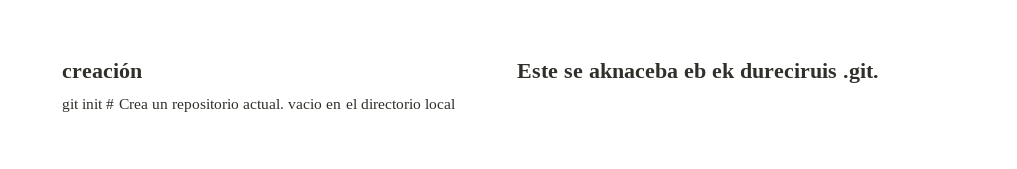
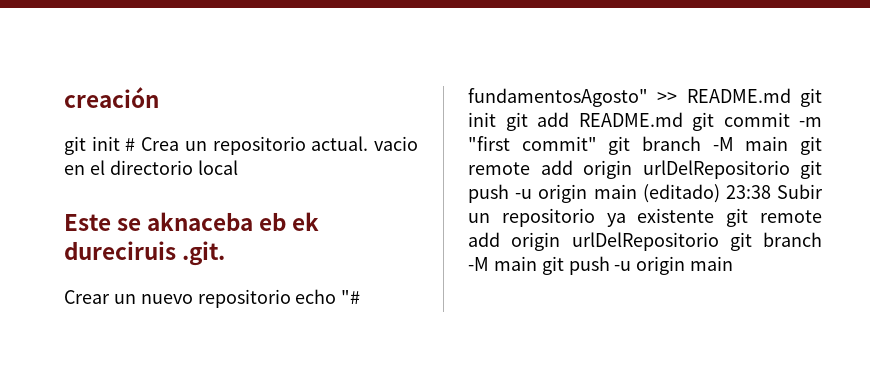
+ Crear un nuevo repositorio echo "# fundamentosAgosto" >> README.md git init git add README.md git commit -m "first commit" git branch -M main git remote add origin urlDelRepositorio git push -u origin main (editado) 23:38 Subir un repositorio ya existente git remote add origin urlDelRepositorio git branch -M main git push -u origin main

